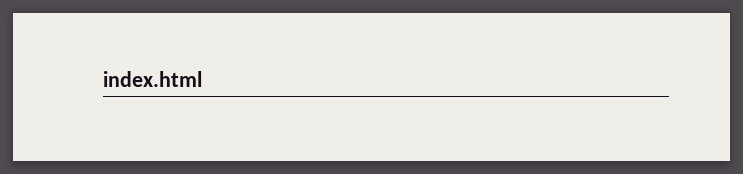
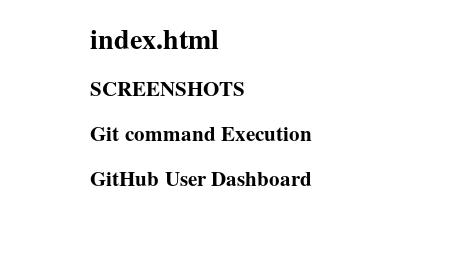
+ SCREENSHOTS
+ Git command Execution
+ GitHub User Dashboard

